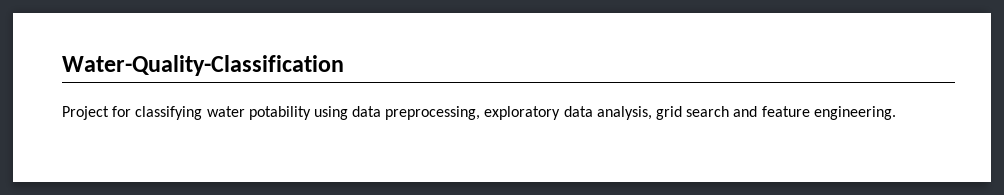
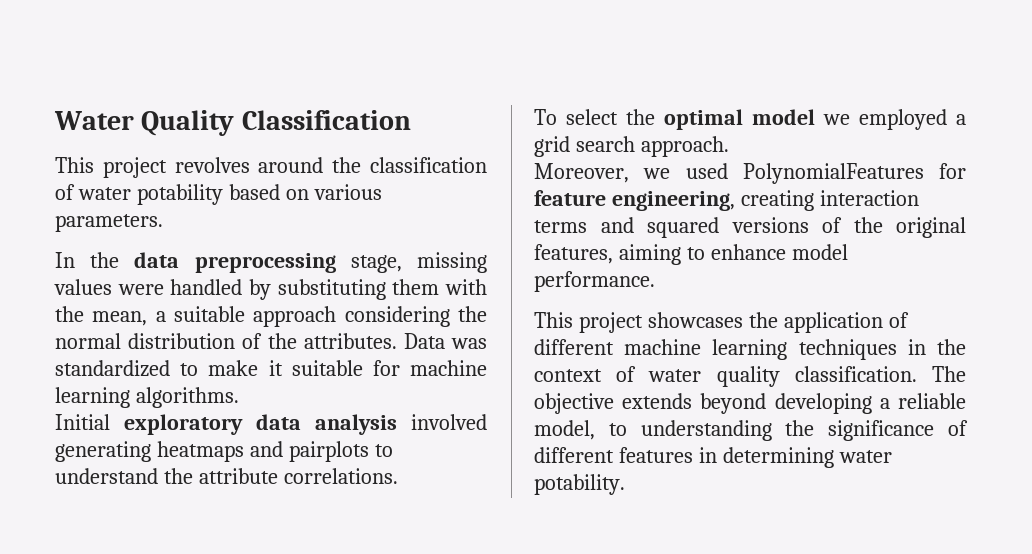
- Water-Quality-Classification
- Project for classifying water potability using data preprocessing, exploratory data analysis, grid search and feature engineering.
+ Water Quality Classification
+ This project revolves around the classification of water potability based on various parameters.
+ In the data preprocessing stage, missing values were handled by substituting them with the mean, a suitable approach considering the normal distribution of the attributes. Data was standardized to make it suitable for machine learning algorithms.
+ Initial exploratory data analysis involved generating heatmaps and pairplots to understand the attribute correlations.
+ To select the optimal model we employed a grid search approach.
+ Moreover, we used PolynomialFeatures for feature engineering, creating interaction terms and squared versions of the original features, aiming to enhance model performance.
+ This project showcases the application of different machine learning techniques in the context of water quality classification. The objective extends beyond developing a reliable model, to understanding the significance of different features in determining water potability.

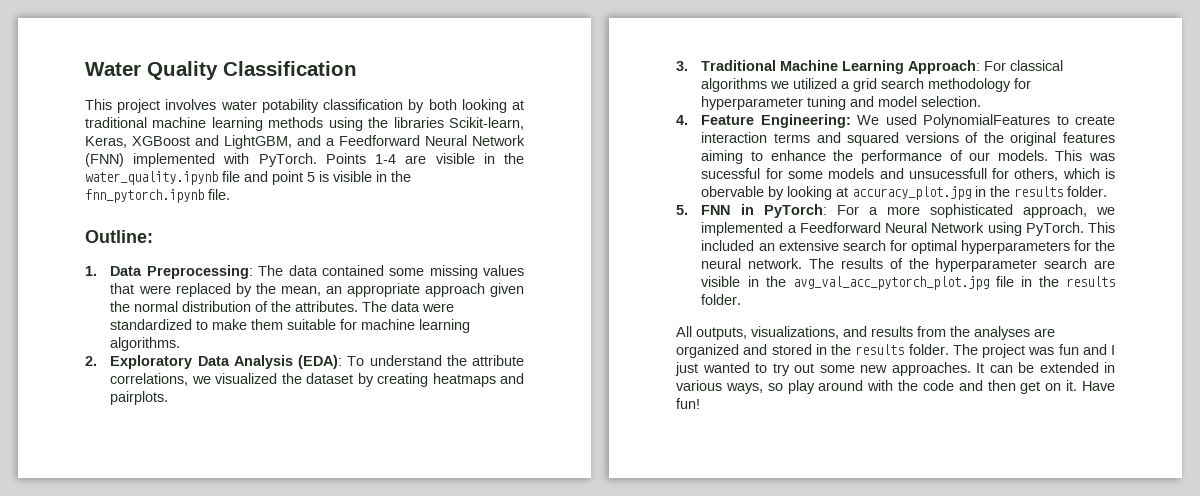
- This project revolves around the classification of water potability based on various parameters.
- In the data preprocessing stage, missing values were handled by substituting them with the mean, a suitable approach considering the normal distribution of the attributes.
+ This project involves water potability classification by both looking at traditional machine learning methods using the libraries Scikit-learn, Keras, XGBoost and LightGBM, and a Feedforward Neural Network (FNN) implemented with PyTorch. Points 1-4 are visible in the water_quality.ipynb file and point 5 is visible in the fnn_pytorch.ipynb file.
+ Outline:
+ 1. Data Preprocessing: The data contained some missing values that were replaced by the mean, an appropriate approach given the normal distribution of the attributes.
- Data was standardized to make it suitable for machine learning algorithms.
+ The data were standardized to make them suitable for machine learning algorithms.
- Initial exploratory data analysis involved generating heatmaps and pairplots to understand the attribute correlations.
- To select the optimal model we employed a grid search approach.
- Moreover, we used PolynomialFeatures for feature engineering, creating interaction terms and squared versions of the original features, aiming to enhance model performance.
- This project showcases the application of different machine learning techniques in the context of water quality classification. The objective extends beyond developing a reliable model, to understanding the significance of different features in determining water potability.
+ 2. Exploratory Data Analysis (EDA): To understand the attribute correlations, we visualized the dataset by creating heatmaps and pairplots.
+ 3. Traditional Machine Learning Approach: For classical algorithms we utilized a grid search methodology for hyperparameter tuning and model selection.
+ 4. Feature Engineering: We used PolynomialFeatures to create interaction terms and squared versions of the original features aiming to enhance the performance of our models. This was sucessful for some models and unsucessfull for others, which is obervable by looking at accuracy_plot.jpg in the results folder.
+ 5. FNN in PyTorch: For a more sophisticated approach, we implemented a Feedforward Neural Network using PyTorch. This included an extensive search for optimal hyperparameters for the neural network. The results of the hyperparameter search are visible in the avg_val_acc_pytorch_plot.jpg file in the results folder.
+ All outputs, visualizations, and results from the analyses are organized and stored in the results folder. The project was fun and I just wanted to try out some new approaches. It can be extended in various ways, so play around with the code and then get on it. Have fun!

